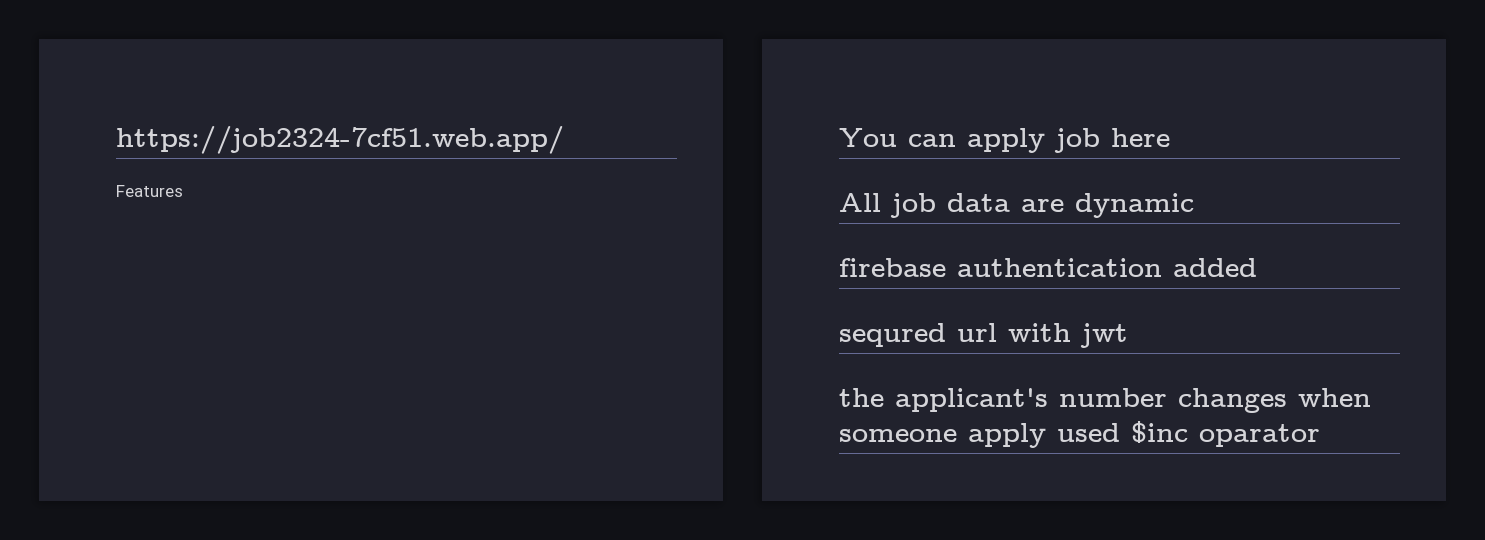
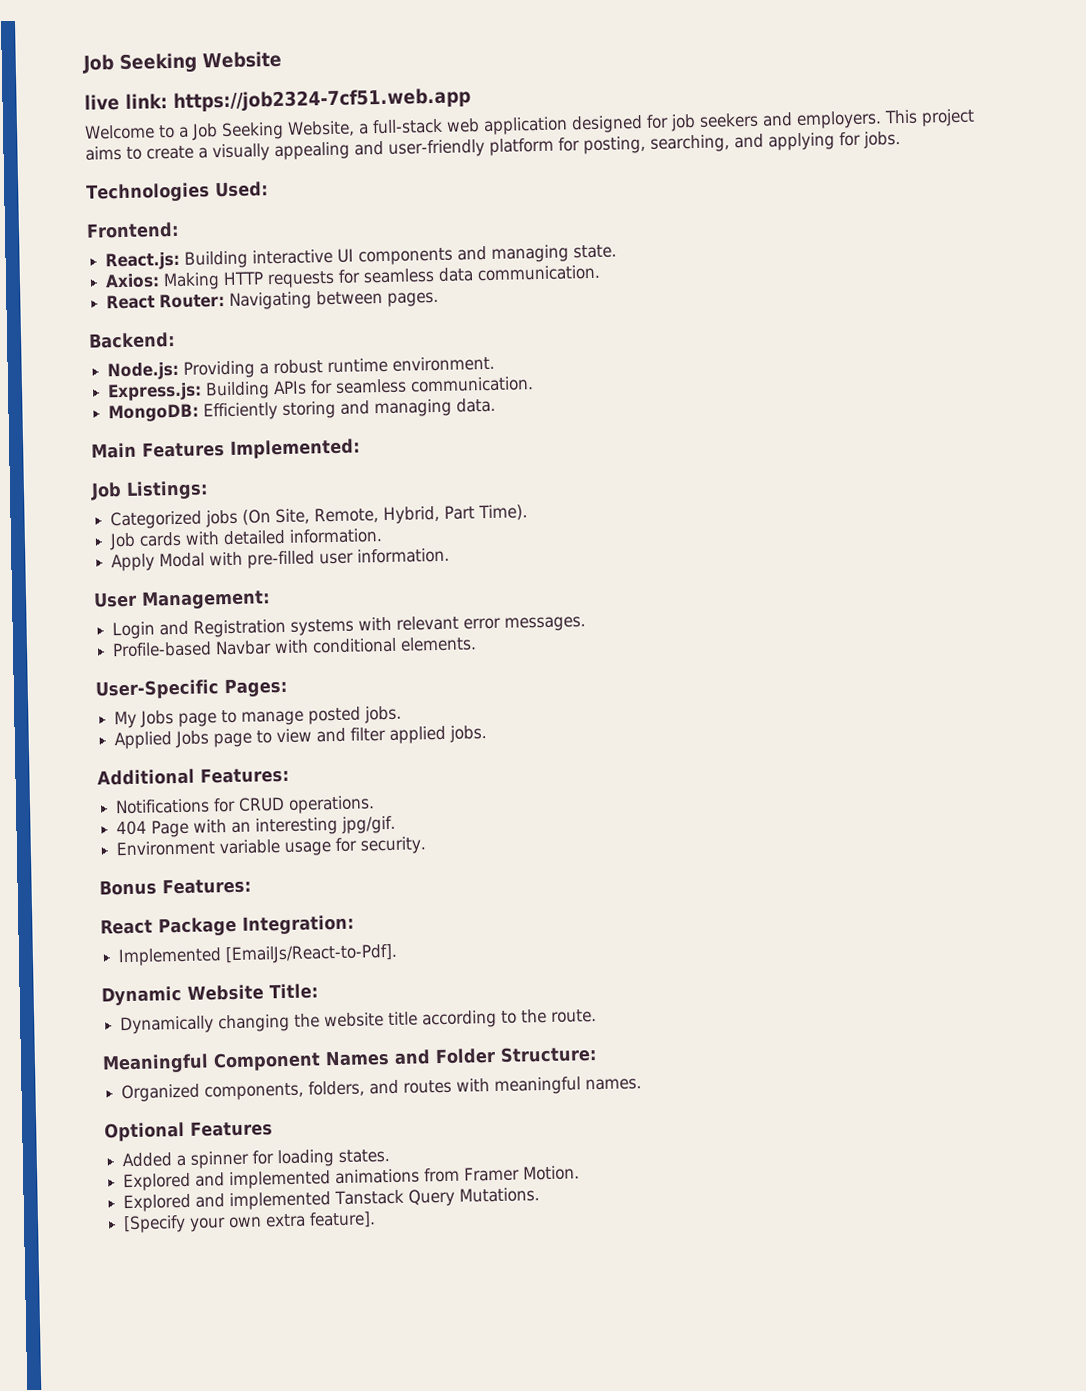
- https://job2324-7cf51.web.app/
- Features
- You can apply job here
- All job data are dynamic
- firebase authentication added
- sequred url with jwt
- the applicant's number changes when someone apply used $inc oparator
+ Job Seeking Website
+ live link: https://job2324-7cf51.web.app
+ Welcome to a Job Seeking Website, a full-stack web application designed for job seekers and employers. This project aims to create a visually appealing and user-friendly platform for posting, searching, and applying for jobs.
+ Technologies Used:
+ Frontend:
+ React.js: Building interactive UI components and managing state.
+ Axios: Making HTTP requests for seamless data communication.
+ React Router: Navigating between pages.
+ Backend:
+ Node.js: Providing a robust runtime environment.
+ Express.js: Building APIs for seamless communication.
+ MongoDB: Efficiently storing and managing data.
+ Main Features Implemented:
+ Job Listings:
+ Categorized jobs (On Site, Remote, Hybrid, Part Time).
+ Job cards with detailed information.
+ Apply Modal with pre-filled user information.
+ User Management:
+ Login and Registration systems with relevant error messages.
+ Profile-based Navbar with conditional elements.
+ User-Specific Pages:
+ My Jobs page to manage posted jobs.
+ Applied Jobs page to view and filter applied jobs.
+ Additional Features:
+ Notifications for CRUD operations.
+ 404 Page with an interesting jpg/gif.
+ Environment variable usage for security.
+ Bonus Features:
+ React Package Integration:
+ Implemented [EmailJs/React-to-Pdf].
+ Dynamic Website Title:
+ Dynamically changing the website title according to the route.
+ Meaningful Component Names and Folder Structure:
+ Organized components, folders, and routes with meaningful names.
+ Optional Features
+ Added a spinner for loading states.
+ Explored and implemented animations from Framer Motion.
+ Explored and implemented Tanstack Query Mutations.
+ [Specify your own extra feature].

